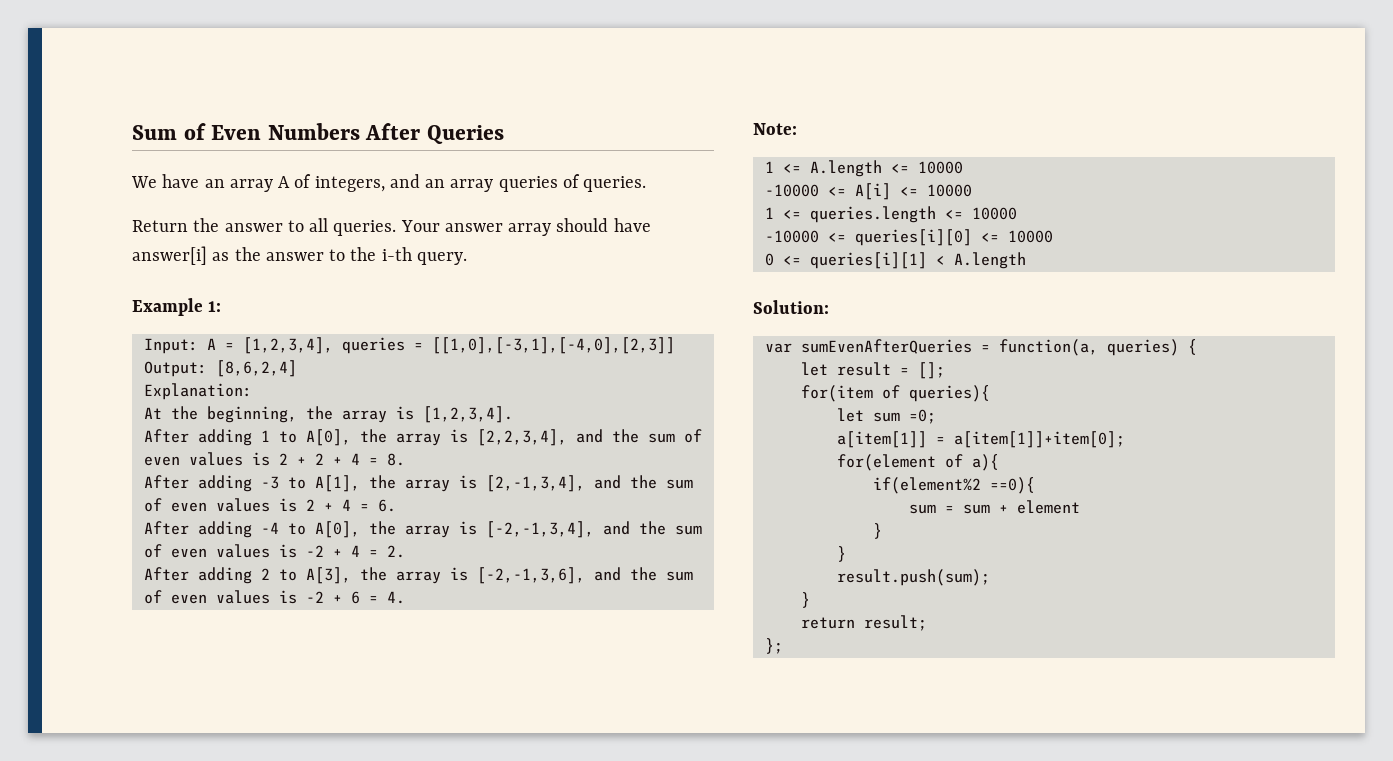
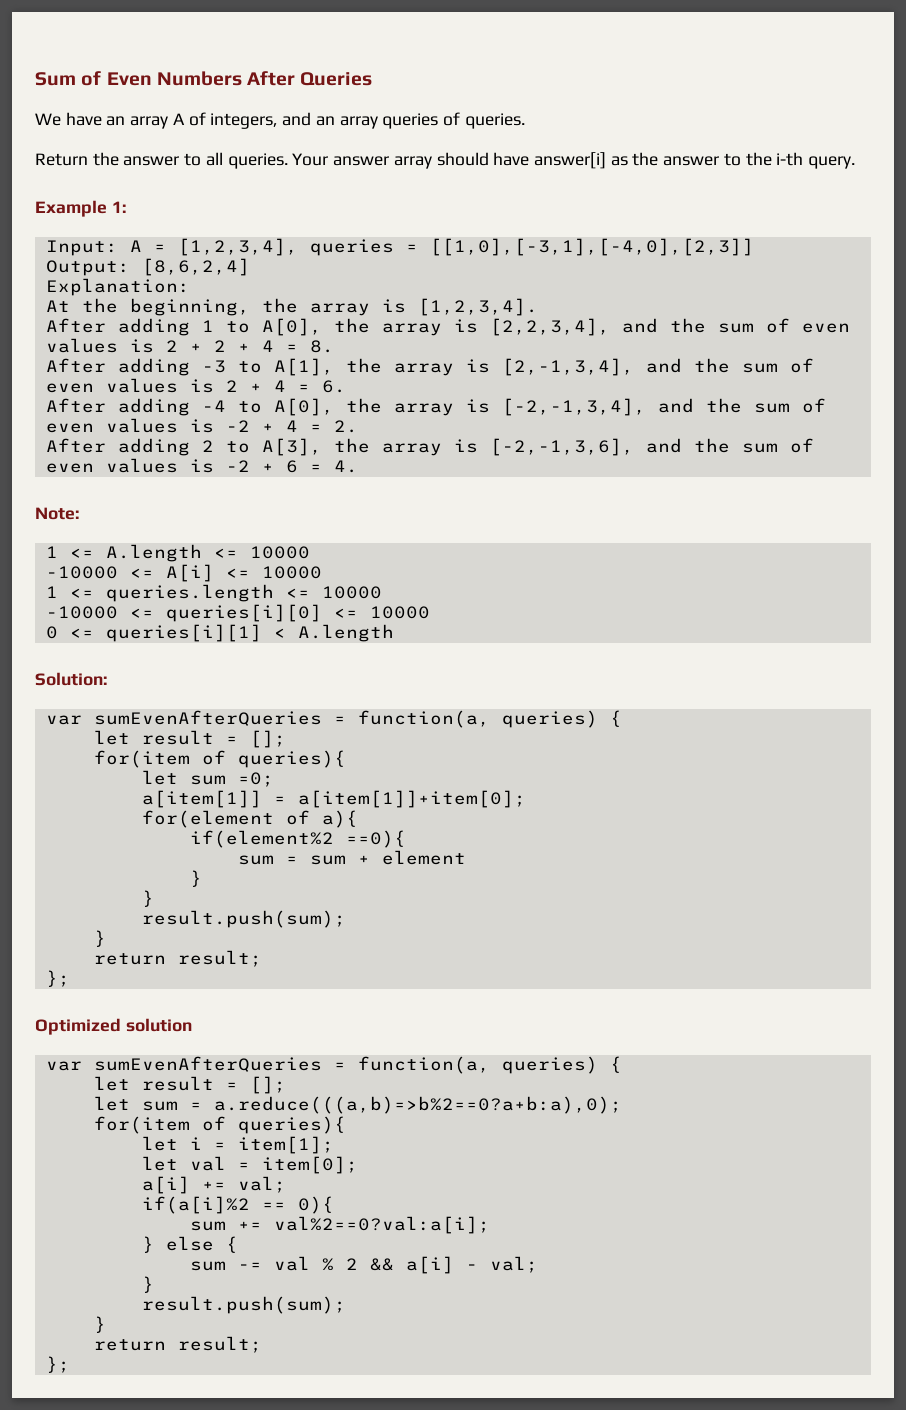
+ Optimized solution
+ var sumEvenAfterQueries = function(a, queries) {
+ let result = [];
+ let sum = a.reduce(((a,b)=>b%2==0?a+b:a),0);
+ for(item of queries){
+ let i = item[1];
+ let val = item[0];
+ a[i] += val;
+ if(a[i]%2 == 0){
+ sum += val%2==0?val:a[i];
+ } else {
+ sum -= val % 2 && a[i] - val;
+ }
+ result.push(sum);
+ }
+ return result;
+ };

